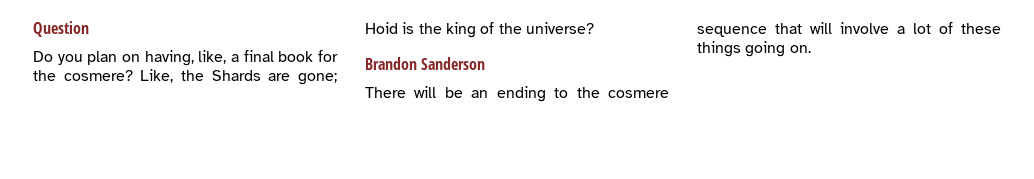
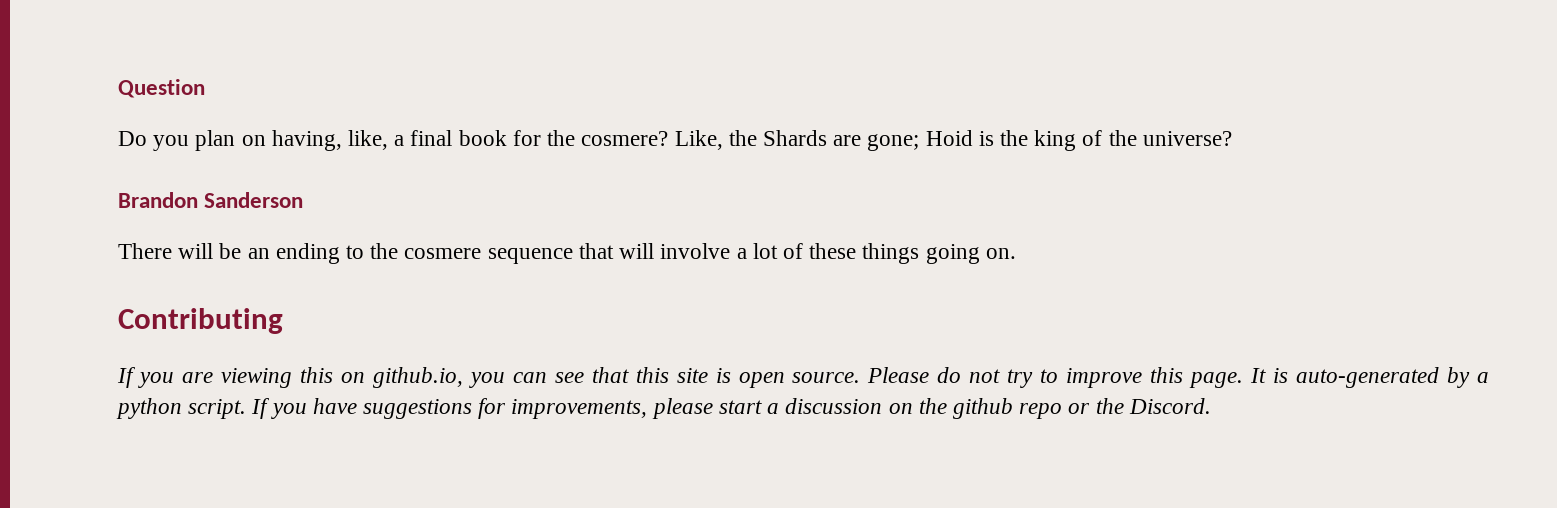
+ Contributing
+ If you are viewing this on github.io, you can see that this site is open source. Please do not try to improve this page. It is auto-generated by a python script. If you have suggestions for improvements, please start a discussion on the github repo or the Discord.

